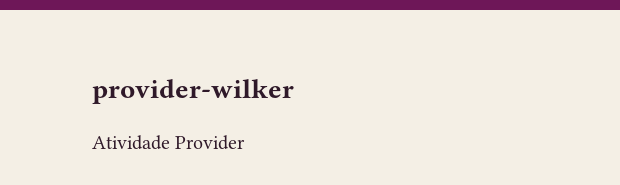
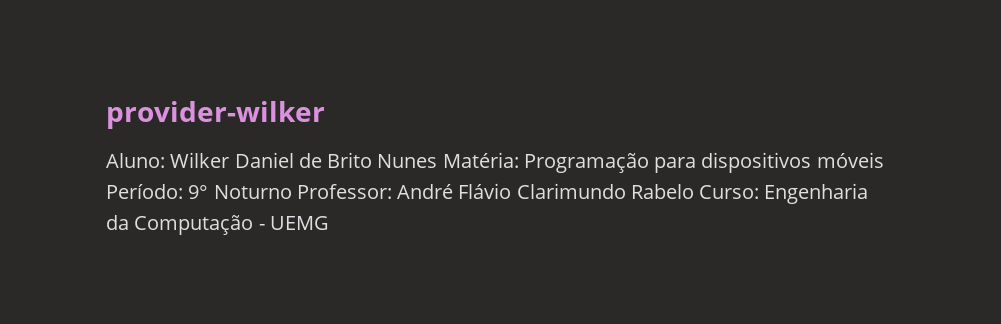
- Atividade Provider
+ Aluno: Wilker Daniel de Brito Nunes Matéria: Programação para dispositivos móveis Período: 9° Noturno Professor: André Flávio Clarimundo Rabelo Curso: Engenharia da Computação - UEMG

